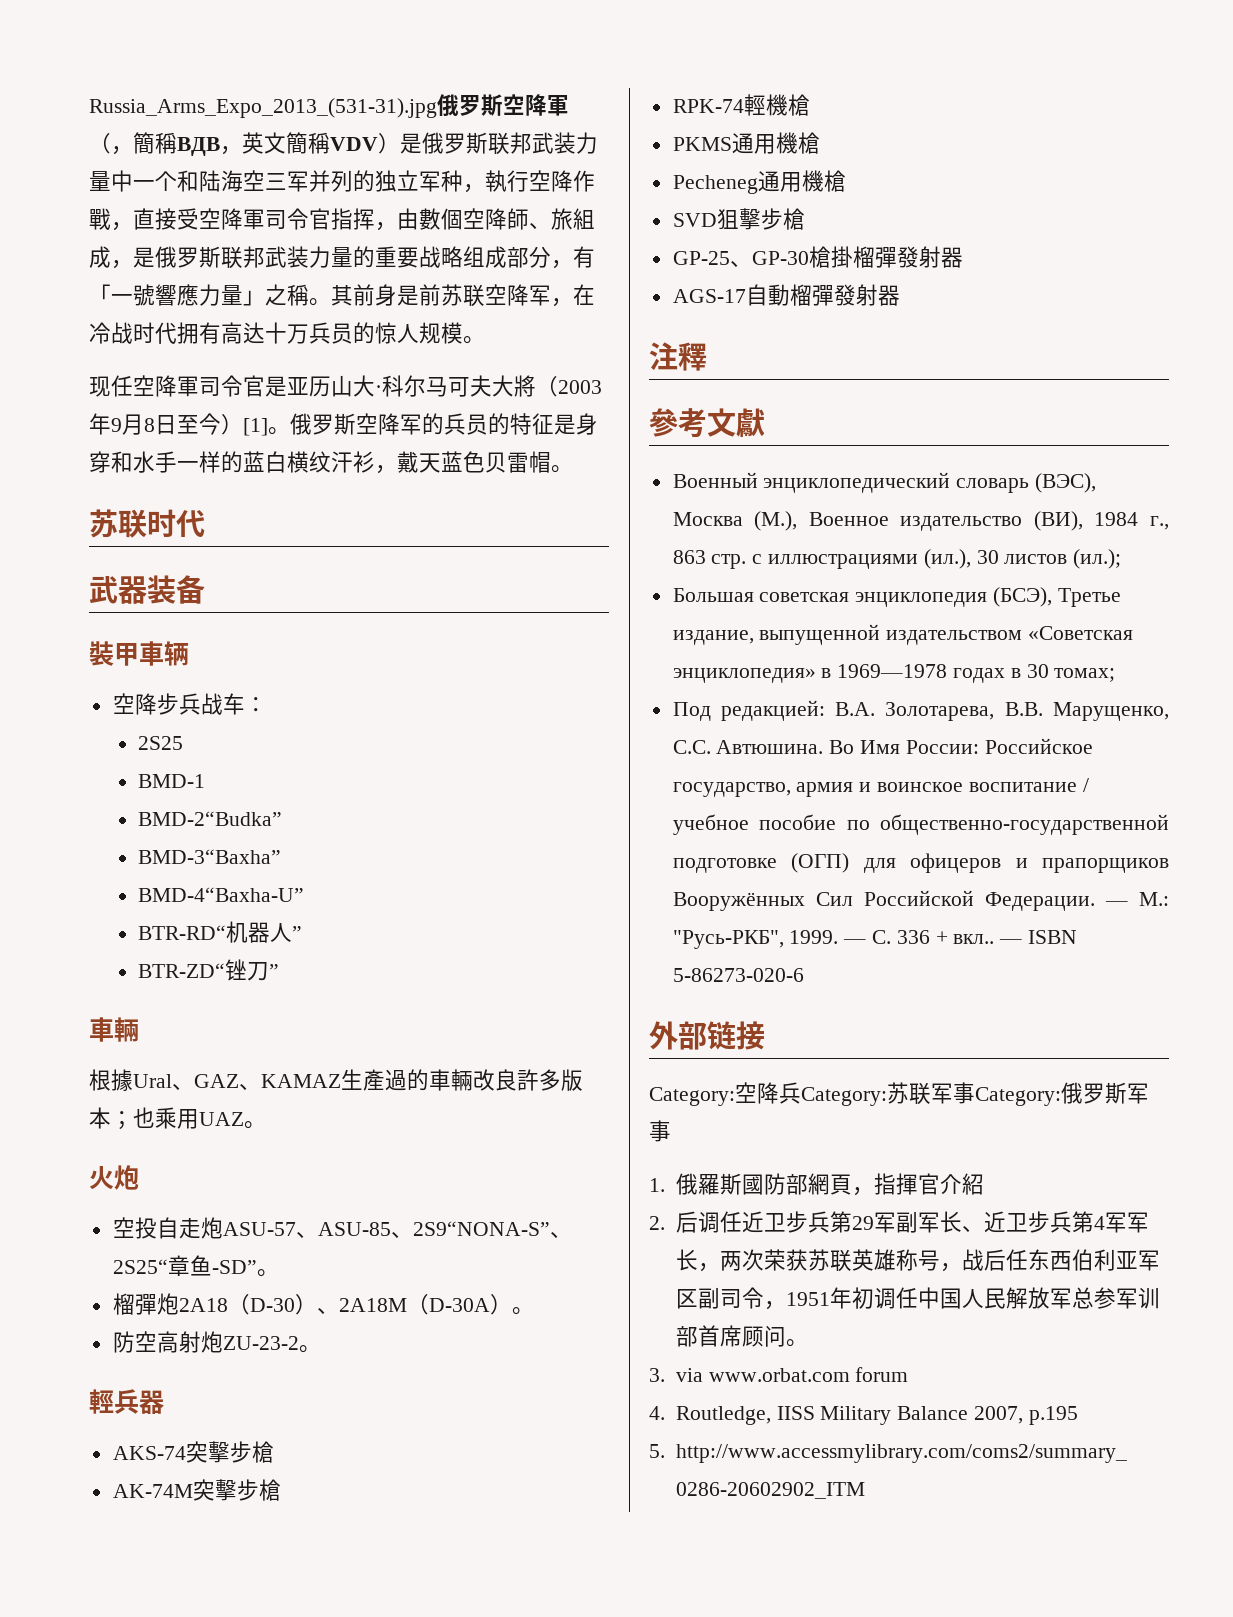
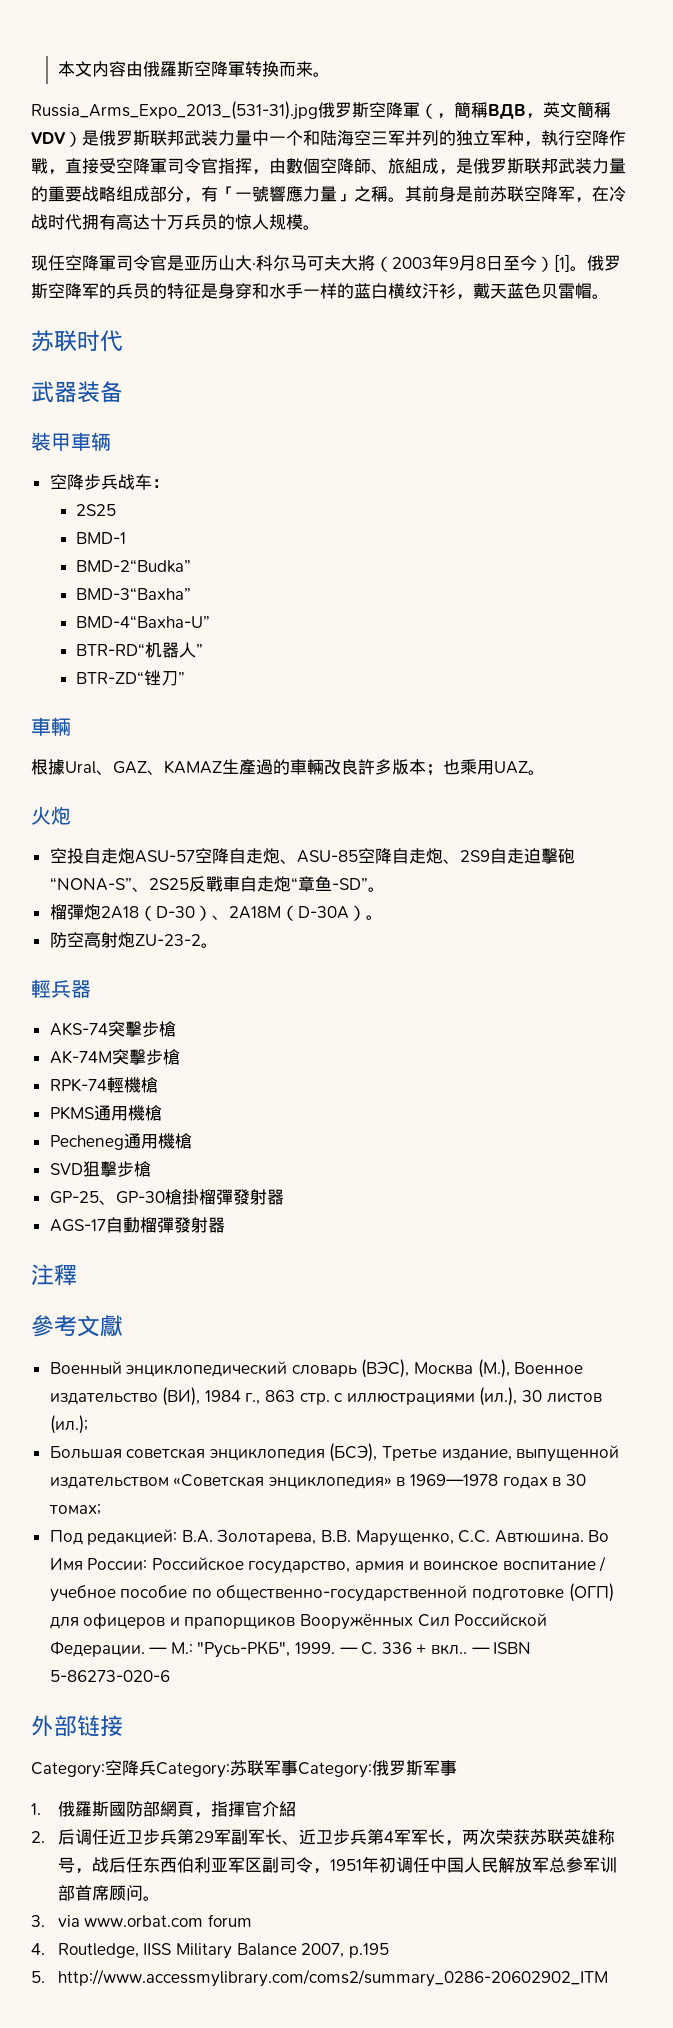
+ 本文内容由俄羅斯空降軍转换而来。
- 空投自走炮ASU-57、ASU-85、2S9“NONA-S”、2S25“章鱼-SD”。
+ 空投自走炮ASU-57空降自走炮、ASU-85空降自走炮、2S9自走迫擊砲“NONA-S”、2S25反戰車自走炮“章鱼-SD”。

